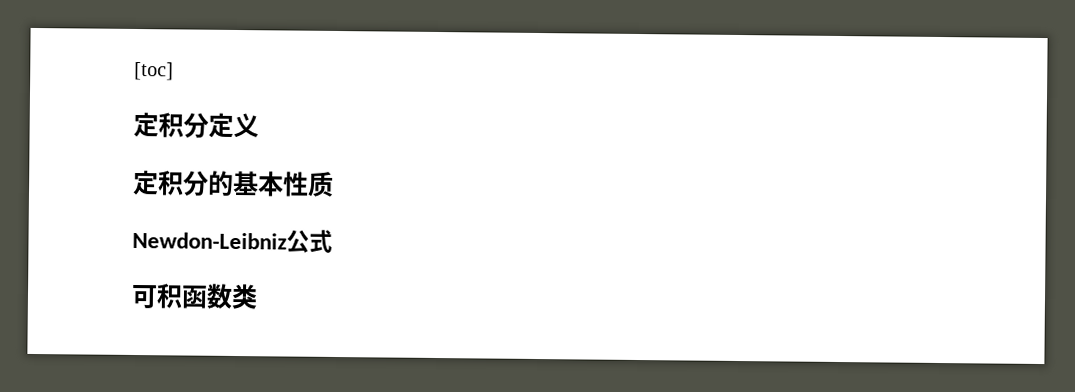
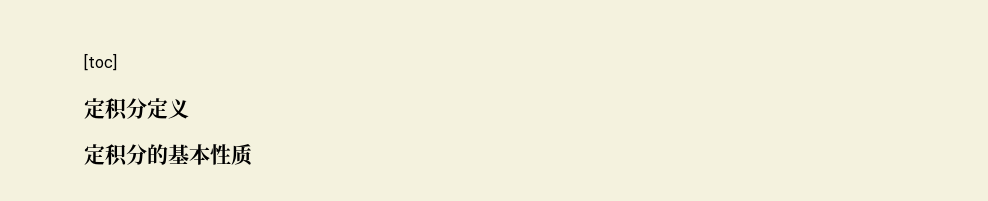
- Newdon-Leibniz公式
- 可积函数类

